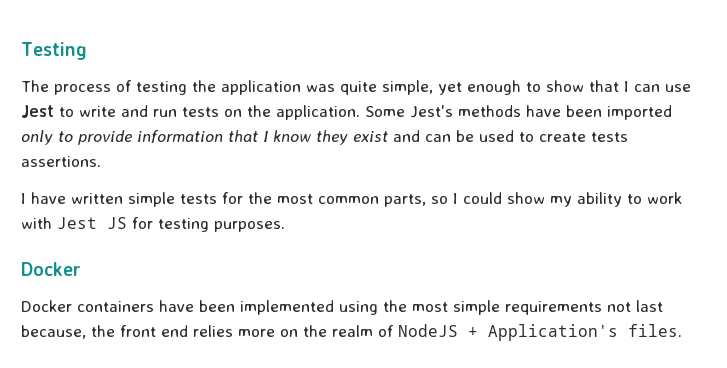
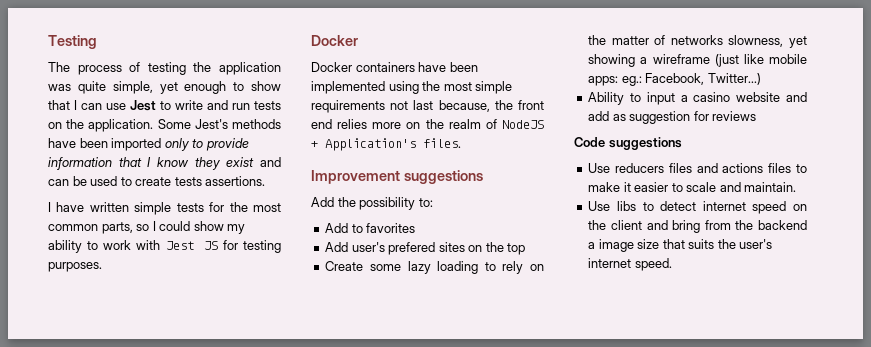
+ Improvement suggestions
+ Add the possibility to:
+ Add to favorites
+ Add user's prefered sites on the top
+ Create some lazy loading to rely on the matter of networks slowness, yet showing a wireframe (just like mobile apps: eg.: Facebook, Twitter...)
+ Ability to input a casino website and add as suggestion for reviews
+ Code suggestions
+ Use reducers files and actions files to make it easier to scale and maintain.
+ Use libs to detect internet speed on the client and bring from the backend a image size that suits the user's internet speed.

